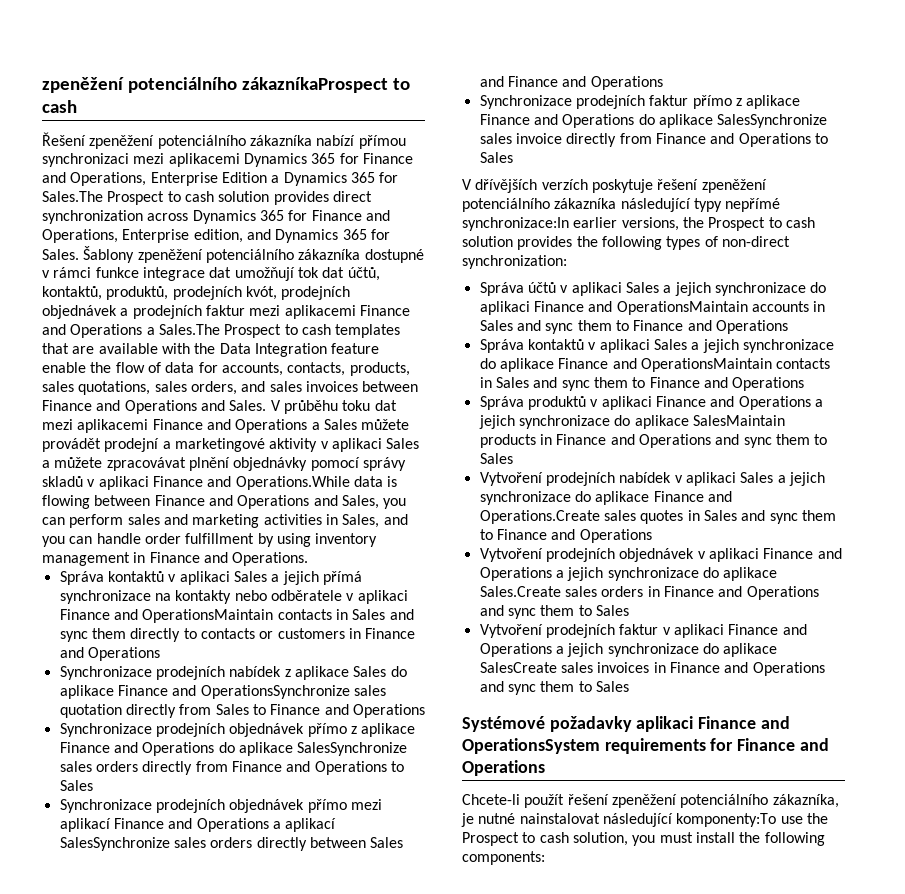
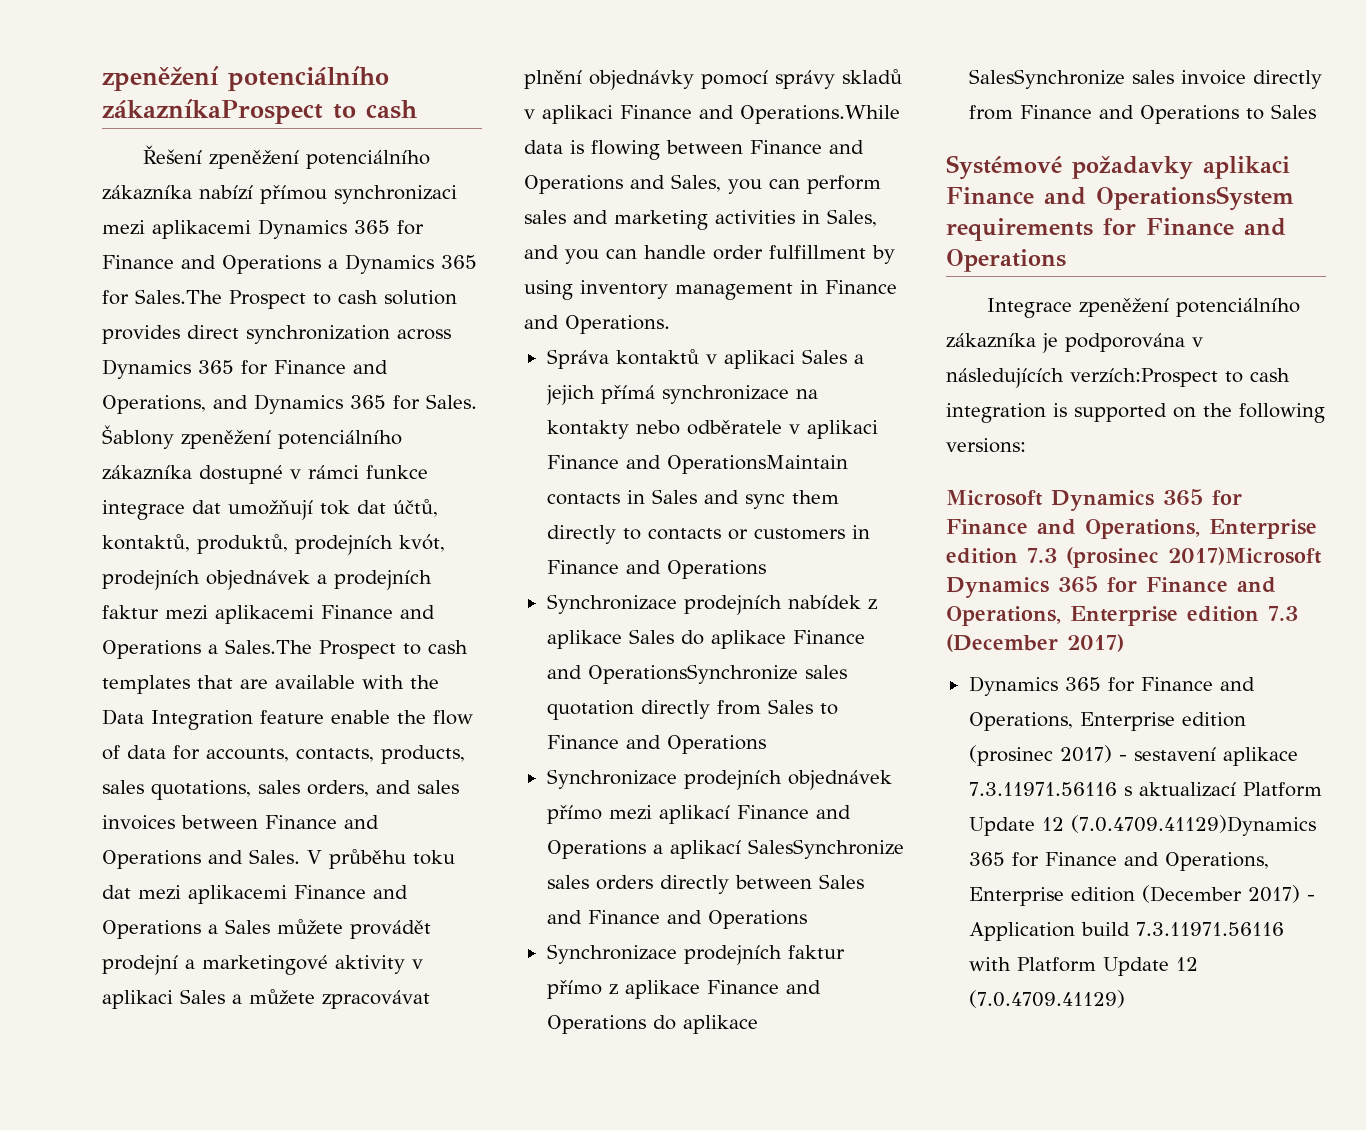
- Řešení zpeněžení potenciálního zákazníka nabízí přímou synchronizaci mezi aplikacemi Dynamics 365 for Finance and Operations, Enterprise Edition a Dynamics 365 for Sales.The Prospect to cash solution provides direct synchronization across Dynamics 365 for Finance and Operations, Enterprise edition, and Dynamics 365 for Sales.
+ Řešení zpeněžení potenciálního zákazníka nabízí přímou synchronizaci mezi aplikacemi Dynamics 365 for Finance and Operations a Dynamics 365 for Sales.The Prospect to cash solution provides direct synchronization across Dynamics 365 for Finance and Operations, and Dynamics 365 for Sales.
- Synchronizace prodejních objednávek přímo z aplikace Finance and Operations do aplikace SalesSynchronize sales orders directly from Finance and Operations to Sales
- V dřívějších verzích poskytuje řešení zpeněžení potenciálního zákazníka následující typy nepřímé synchronizace:In earlier versions, the Prospect to cash solution provides the following types of non-direct synchronization:
- Správa účtů v aplikaci Sales a jejich synchronizace do aplikaci Finance and OperationsMaintain accounts in Sales and sync them to Finance and Operations
- Správa kontaktů v aplikaci Sales a jejich synchronizace do aplikace Finance and OperationsMaintain contacts in Sales and sync them to Finance and Operations
- Správa produktů v aplikaci Finance and Operations a jejich synchronizace do aplikace SalesMaintain products in Finance and Operations and sync them to Sales
- Vytvoření prodejních nabídek v aplikaci Sales a jejich synchronizace do aplikace Finance and Operations.Create sales quotes in Sales and sync them to Finance and Operations
- Vytvoření prodejních objednávek v aplikaci Finance and Operations a jejich synchronizace do aplikace Sales.Create sales orders in Finance and Operations and sync them to Sales
- Vytvoření prodejních faktur v aplikaci Finance and Operations a jejich synchronizace do aplikace SalesCreate sales invoices in Finance and Operations and sync them to Sales
- Chcete-li použít řešení zpeněžení potenciálního zákazníka, je nutné nainstalovat následující komponenty:To use the Prospect to cash solution, you must install the following components:
+ Integrace zpeněžení potenciálního zákazníka je podporována v následujících verzích:Prospect to cash integration is supported on the following versions:
+ Microsoft Dynamics 365 for Finance and Operations, Enterprise edition 7.3 (prosinec 2017)Microsoft Dynamics 365 for Finance and Operations, Enterprise edition 7.3 (December 2017)
+ Dynamics 365 for Finance and Operations, Enterprise edition (prosinec 2017) - sestavení aplikace 7.3.11971.56116 s aktualizací Platform Update 12 (7.0.4709.41129)Dynamics 365 for Finance and Operations, Enterprise edition (December 2017) - Application build 7.3.11971.56116 with Platform Update 12 (7.0.4709.41129)

